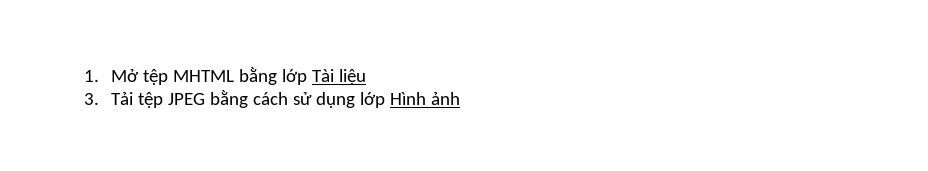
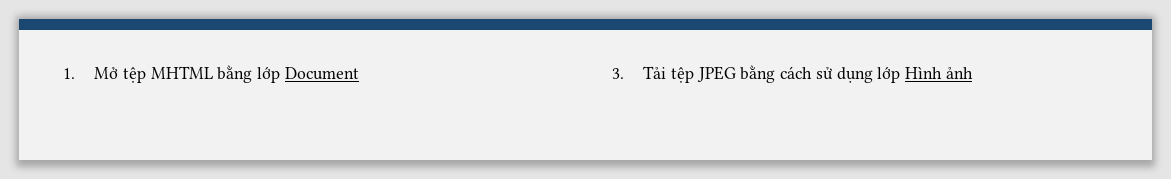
- 1. Mở tệp MHTML bằng lớp Tài liệu
+ 1. Mở tệp MHTML bằng lớp Document

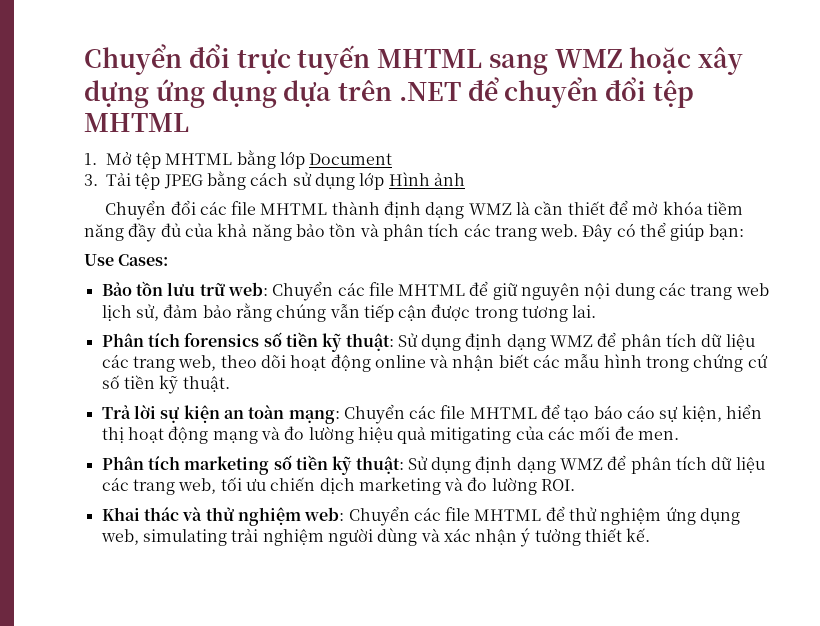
+ Chuyển đổi trực tuyến MHTML sang WMZ hoặc xây dựng ứng dụng dựa trên .NET để chuyển đổi tệp MHTML
+ Chuyển đổi các file MHTML thành định dạng WMZ là cần thiết để mở khóa tiềm năng đầy đủ của khả năng bảo tồn và phân tích các trang web. Đây có thể giúp bạn:
+ Use Cases:
+ Bảo tồn lưu trữ web: Chuyển các file MHTML để giữ nguyên nội dung các trang web lịch sử, đảm bảo rằng chúng vẫn tiếp cận được trong tương lai.
+ Phân tích forensics số tiền kỹ thuật: Sử dụng định dạng WMZ để phân tích dữ liệu các trang web, theo dõi hoạt động online và nhận biết các mẫu hình trong chứng cứ số tiền kỹ thuật.
+ Trả lời sự kiện an toàn mạng: Chuyển các file MHTML để tạo báo cáo sự kiện, hiển thị hoạt động mạng và đo lường hiệu quả mitigating của các mối đe men.
+ Phân tích marketing số tiền kỹ thuật: Sử dụng định dạng WMZ để phân tích dữ liệu các trang web, tối ưu chiến dịch marketing và đo lường ROI.
+ Khai thác và thử nghiệm web: Chuyển các file MHTML để thử nghiệm ứng dụng web, simulating trải nghiệm người dùng và xác nhận ý tưởng thiết kế.

